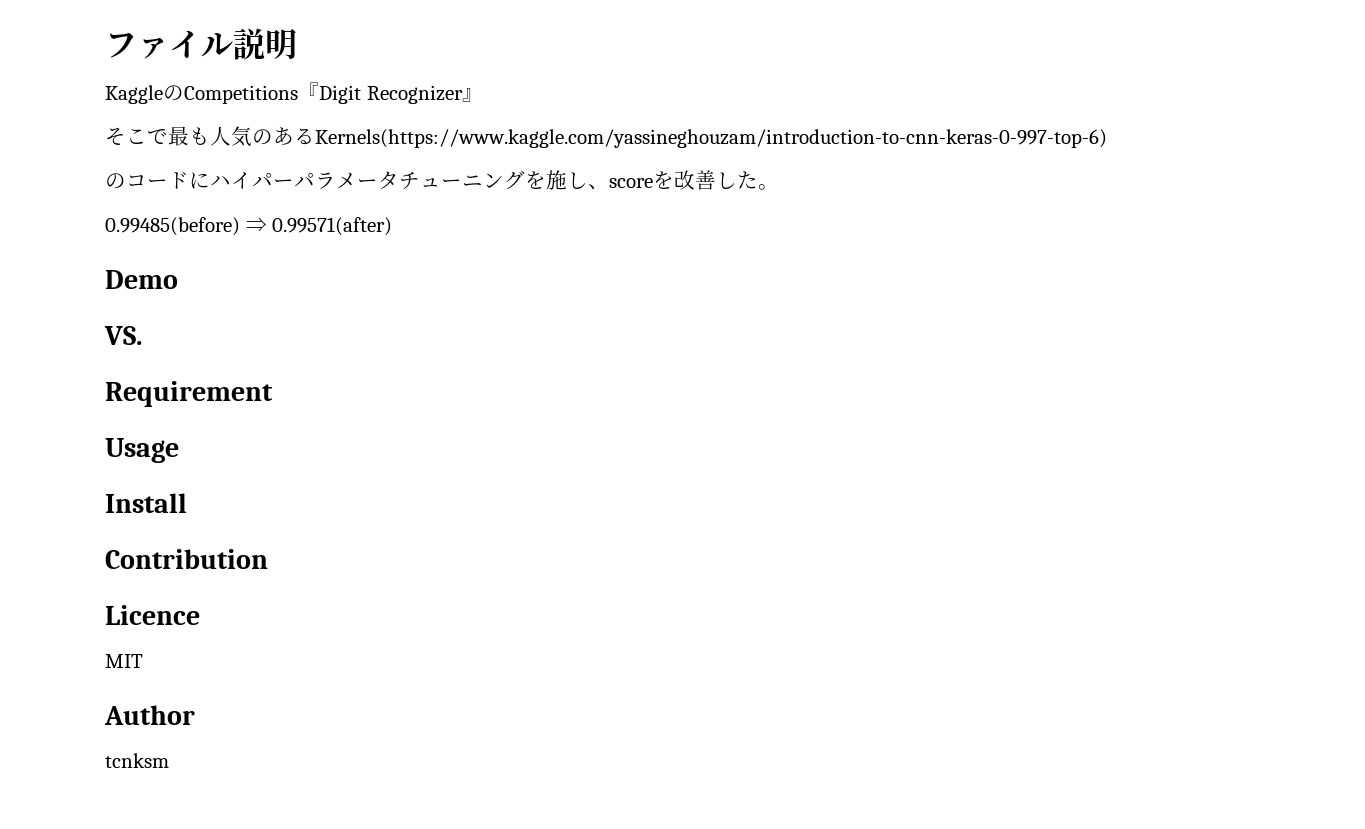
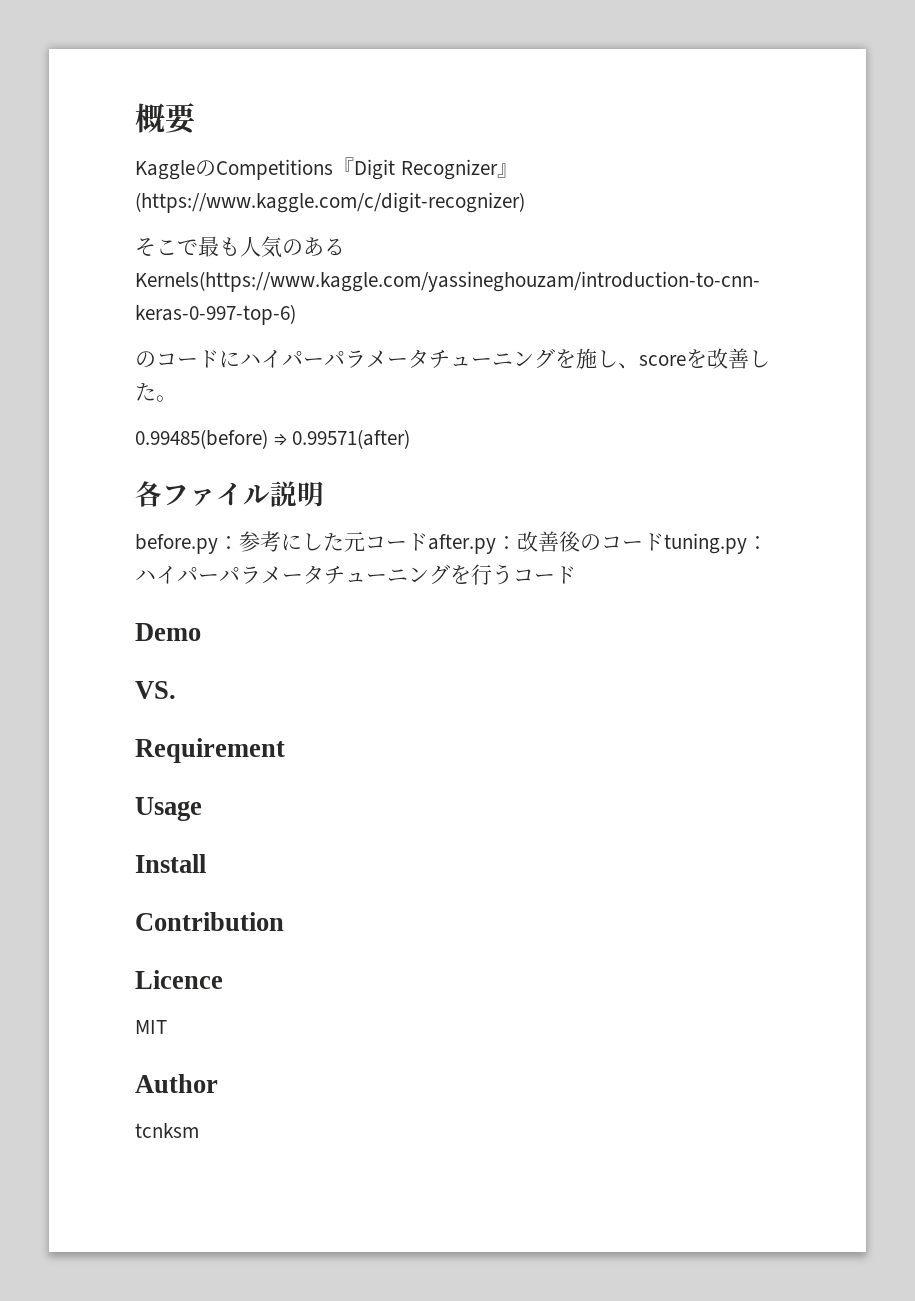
- ファイル説明
+ 概要
- KaggleのCompetitions『Digit Recognizer』
+ KaggleのCompetitions『Digit Recognizer』(https://www.kaggle.com/c/digit-recognizer)
+ 各ファイル説明
+ before.py：参考にした元コードafter.py：改善後のコードtuning.py：ハイパーパラメータチューニングを行うコード

